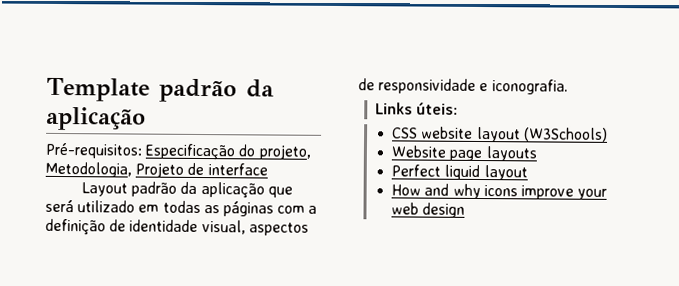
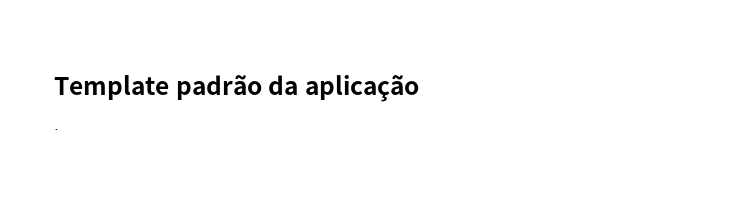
- Pré-requisitos: Especificação do projeto, Metodologia, Projeto de interface
- Layout padrão da aplicação que será utilizado em todas as páginas com a definição de identidade visual, aspectos de responsividade e iconografia.
- Links úteis:
- CSS website layout (W3Schools)
- Website page layouts
- Perfect liquid layout
- How and why icons improve your web design
+ .

